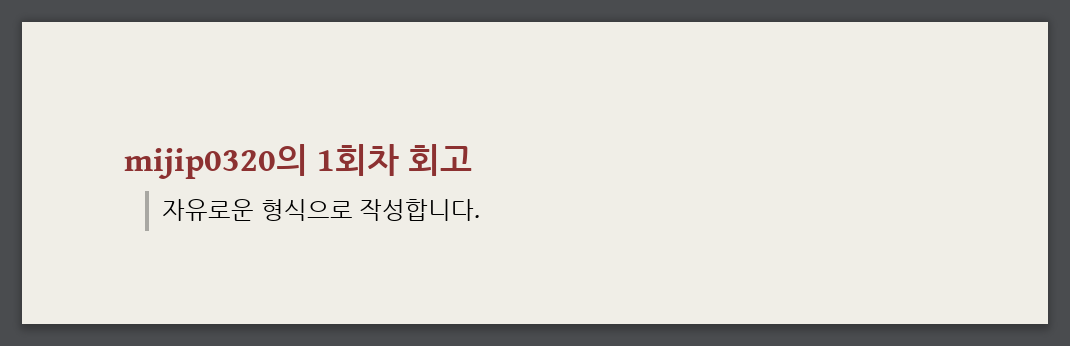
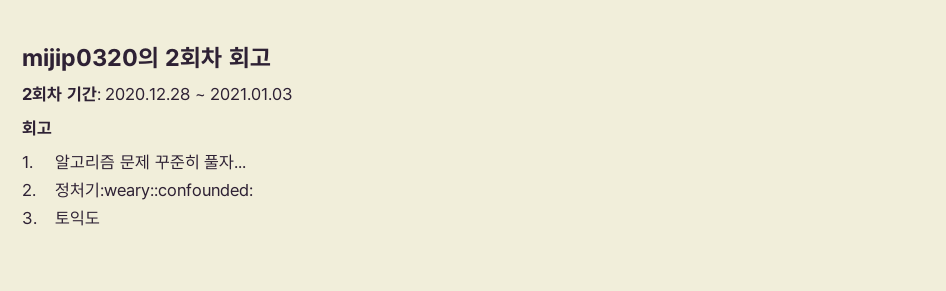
- mijip0320의 1회차 회고
- 자유로운 형식으로 작성합니다.
+ mijip0320의 2회차 회고
+ 2회차 기간: 2020.12.28 ~ 2021.01.03
+ 회고
+ 1. 알고리즘 문제 꾸준히 풀자...
+ 2. 정처기:weary::confounded:
+ 3. 토익도

